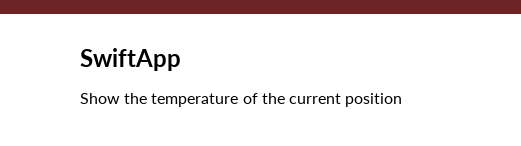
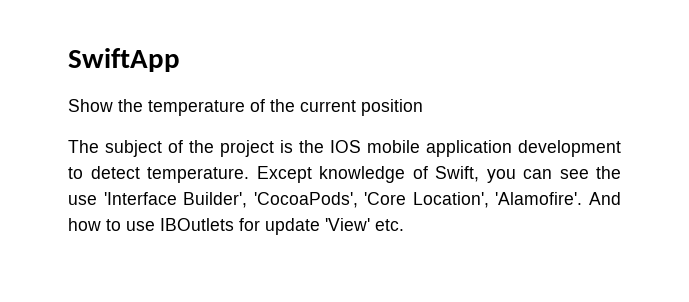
+ The subject of the project is the IOS mobile application development to detect temperature. Except knowledge of Swift, you can see the use 'Interface Builder', 'CocoaPods', 'Core Location', 'Alamofire'. And how to use IBOutlets for update 'View' etc.

